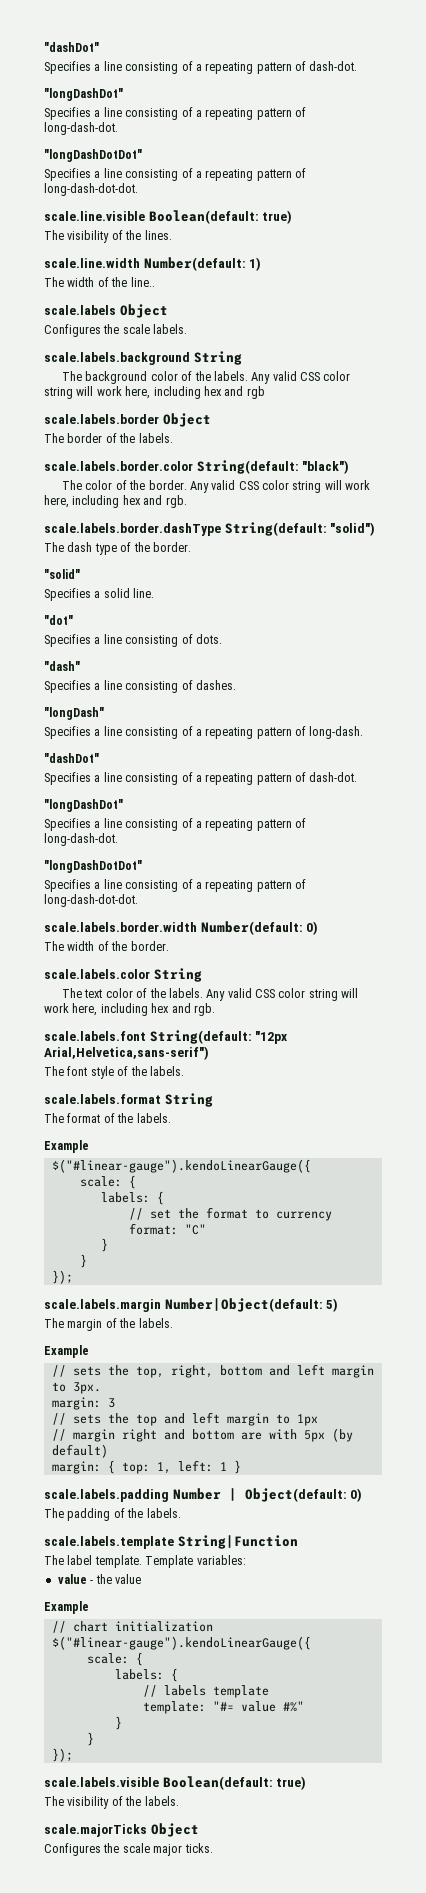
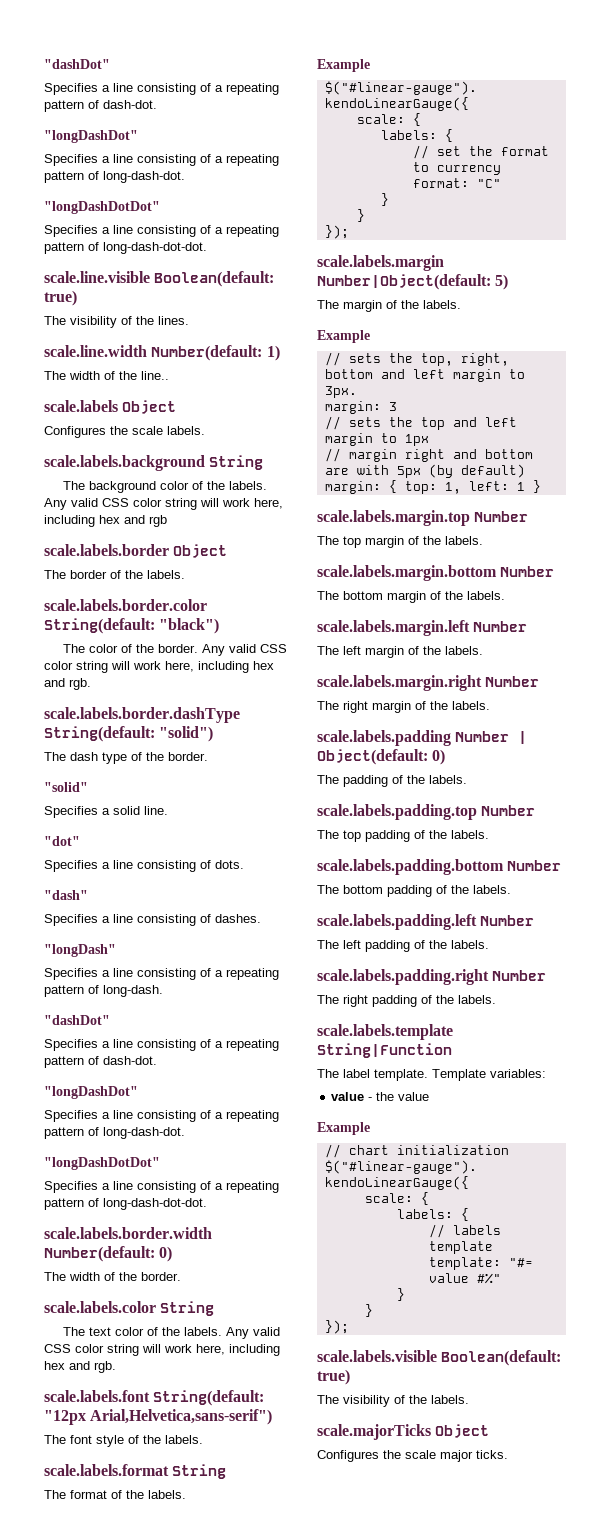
+ scale.labels.margin.top Number
+ The top margin of the labels.
+ scale.labels.margin.bottom Number
+ The bottom margin of the labels.
+ scale.labels.margin.left Number
+ The left margin of the labels.
+ scale.labels.margin.right Number
+ The right margin of the labels.
+ scale.labels.padding.top Number
+ The top padding of the labels.
+ scale.labels.padding.bottom Number
+ The bottom padding of the labels.
+ scale.labels.padding.left Number
+ The left padding of the labels.
+ scale.labels.padding.right Number
+ The right padding of the labels.

